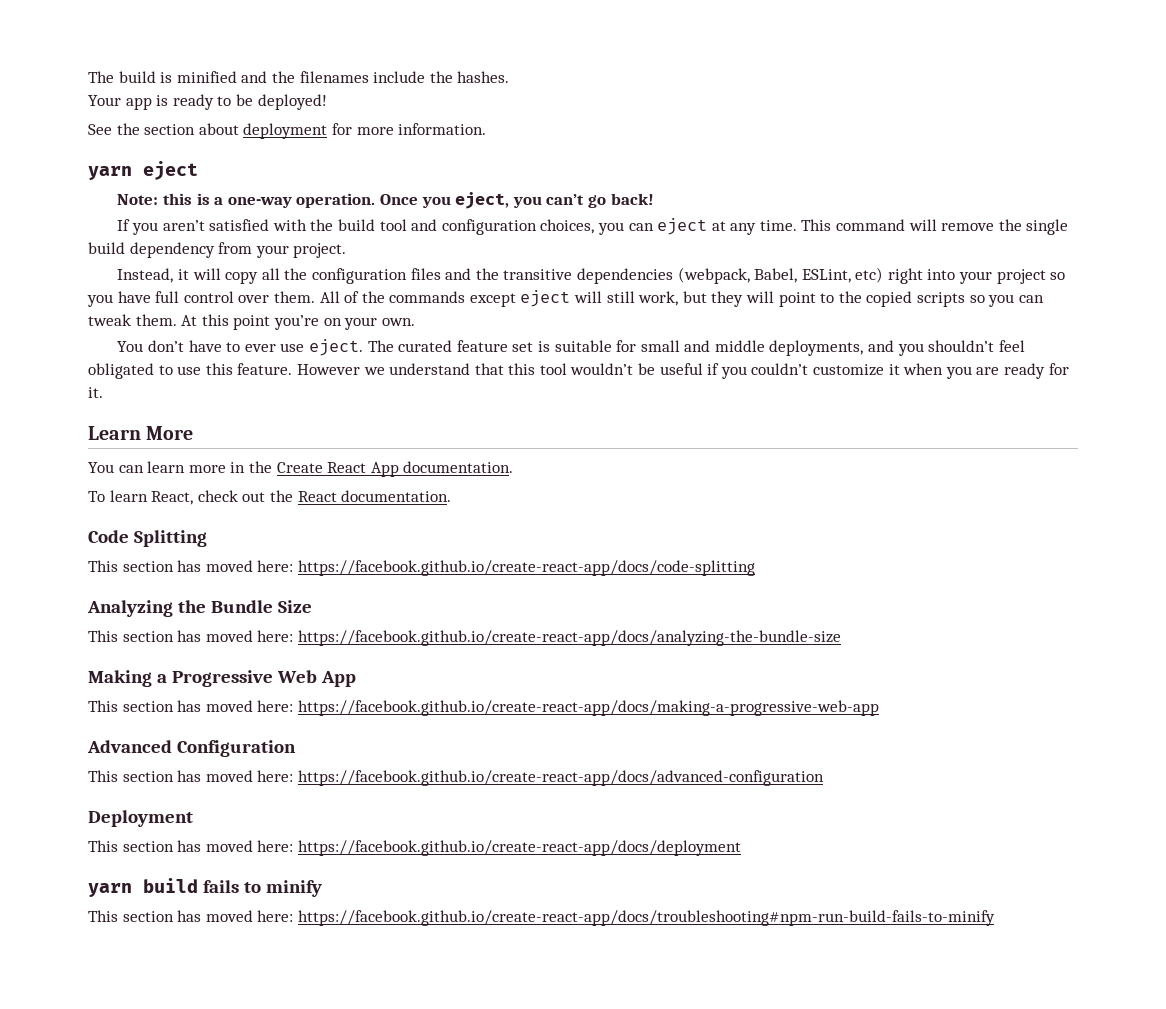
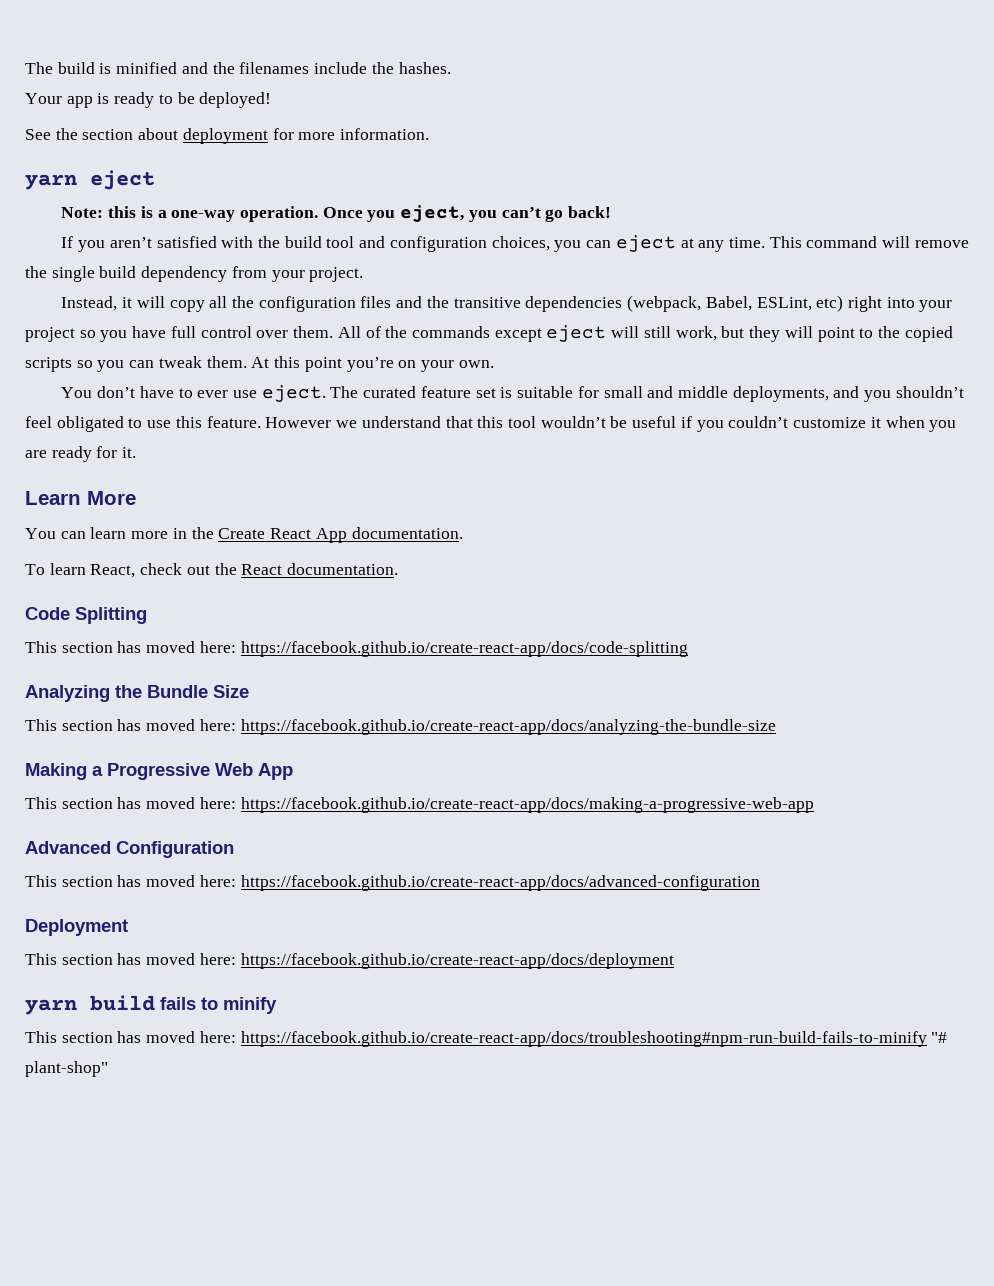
- This section has moved here: https://facebook.github.io/create-react-app/docs/troubleshooting#npm-run-build-fails-to-minify
+ This section has moved here: https://facebook.github.io/create-react-app/docs/troubleshooting#npm-run-build-fails-to-minify "# plant-shop"

